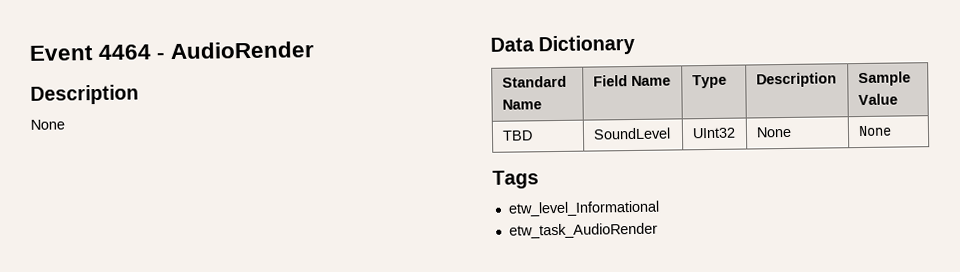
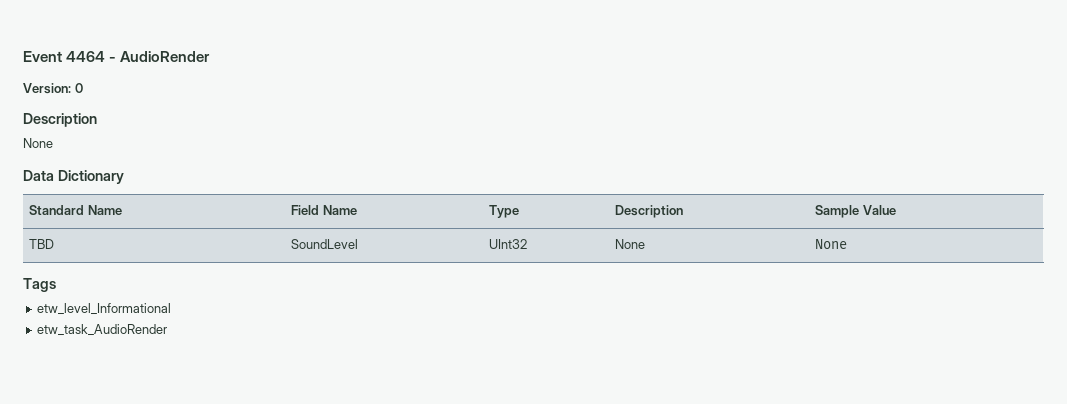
+ Version: 0

